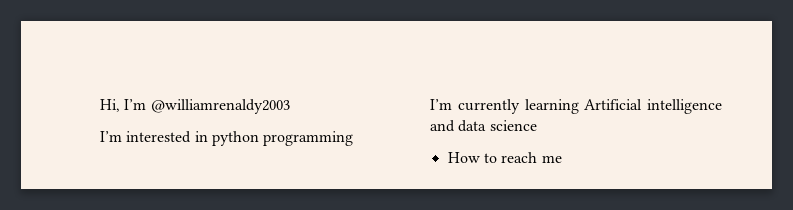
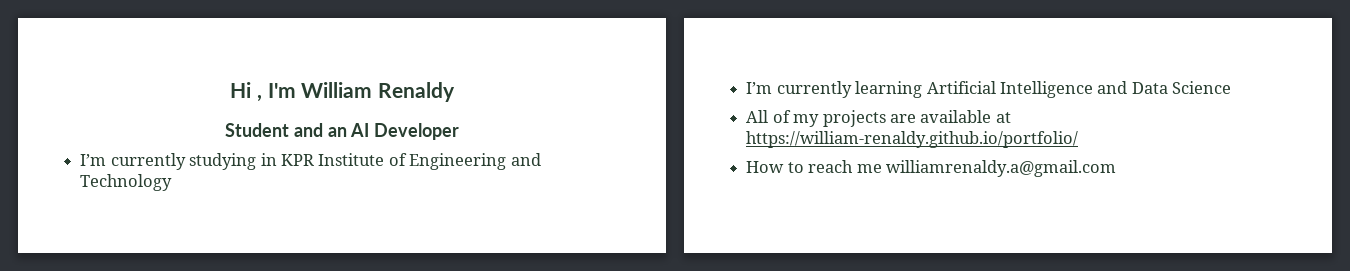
- Hi, I’m @williamrenaldy2003
- I’m interested in python programming
- I’m currently learning Artificial intelligence and data science
+ Hi , I'm William Renaldy
+ Student and an AI Developer
+ I’m currently studying in KPR Institute of Engineering and Technology
+ I’m currently learning Artificial Intelligence and Data Science
+ All of my projects are available at https://william-renaldy.github.io/portfolio/
- How to reach me
+ How to reach me williamrenaldy.a@gmail.com

